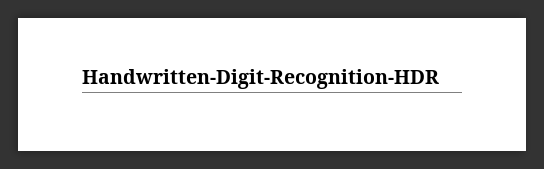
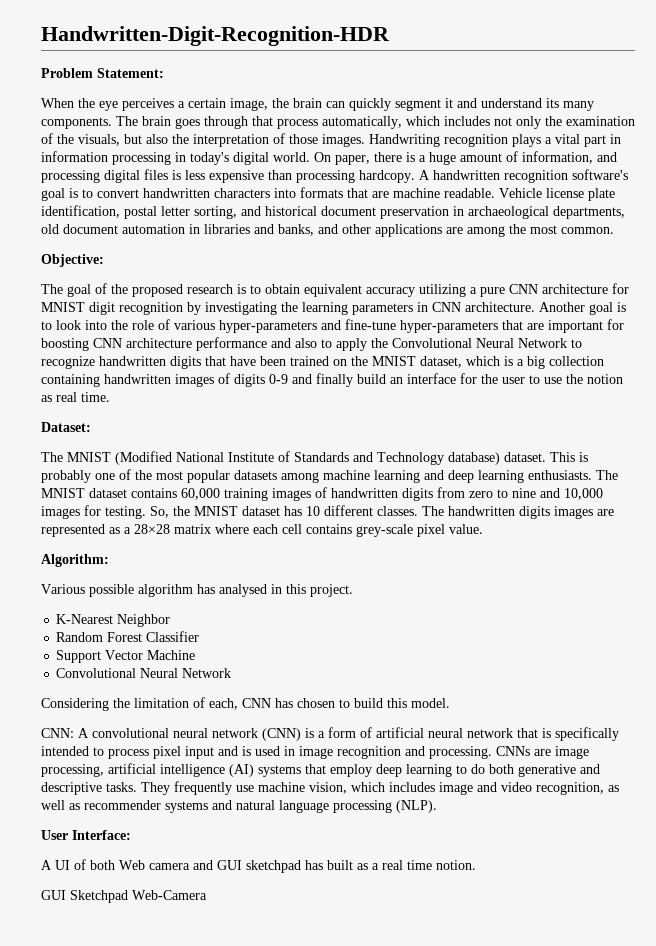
+ Problem Statement:
+ When the eye perceives a certain image, the brain can quickly segment it and understand its many components. The brain goes through that process automatically, which includes not only the examination of the visuals, but also the interpretation of those images. Handwriting recognition plays a vital part in information processing in today's digital world. On paper, there is a huge amount of information, and processing digital files is less expensive than processing hardcopy. A handwritten recognition software's goal is to convert handwritten characters into formats that are machine readable. Vehicle license plate identification, postal letter sorting, and historical document preservation in archaeological departments, old document automation in libraries and banks, and other applications are among the most common.
+ Objective:
+ The goal of the proposed research is to obtain equivalent accuracy utilizing a pure CNN architecture for MNIST digit recognition by investigating the learning parameters in CNN architecture. Another goal is to look into the role of various hyper-parameters and fine-tune hyper-parameters that are important for boosting CNN architecture performance and also to apply the Convolutional Neural Network to recognize handwritten digits that have been trained on the MNIST dataset, which is a big collection containing handwritten images of digits 0-9 and finally build an interface for the user to use the notion as real time.
+ Dataset:
+ The MNIST (Modified National Institute of Standards and Technology database) dataset. This is probably one of the most popular datasets among machine learning and deep learning enthusiasts. The MNIST dataset contains 60,000 training images of handwritten digits from zero to nine and 10,000 images for testing. So, the MNIST dataset has 10 different classes. The handwritten digits images are represented as a 28×28 matrix where each cell contains grey-scale pixel value.
+ Algorithm:
+ Various possible algorithm has analysed in this project.
+ K-Nearest Neighbor
+ Random Forest Classifier
+ Support Vector Machine
+ Convolutional Neural Network
+ Considering the limitation of each, CNN has chosen to build this model.
+ CNN: A convolutional neural network (CNN) is a form of artificial neural network that is specifically intended to process pixel input and is used in image recognition and processing. CNNs are image processing, artificial intelligence (AI) systems that employ deep learning to do both generative and descriptive tasks. They frequently use machine vision, which includes image and video recognition, as well as recommender systems and natural language processing (NLP).
+ User Interface:
+ A UI of both Web camera and GUI sketchpad has built as a real time notion.
+ GUI Sketchpad Web-Camera

